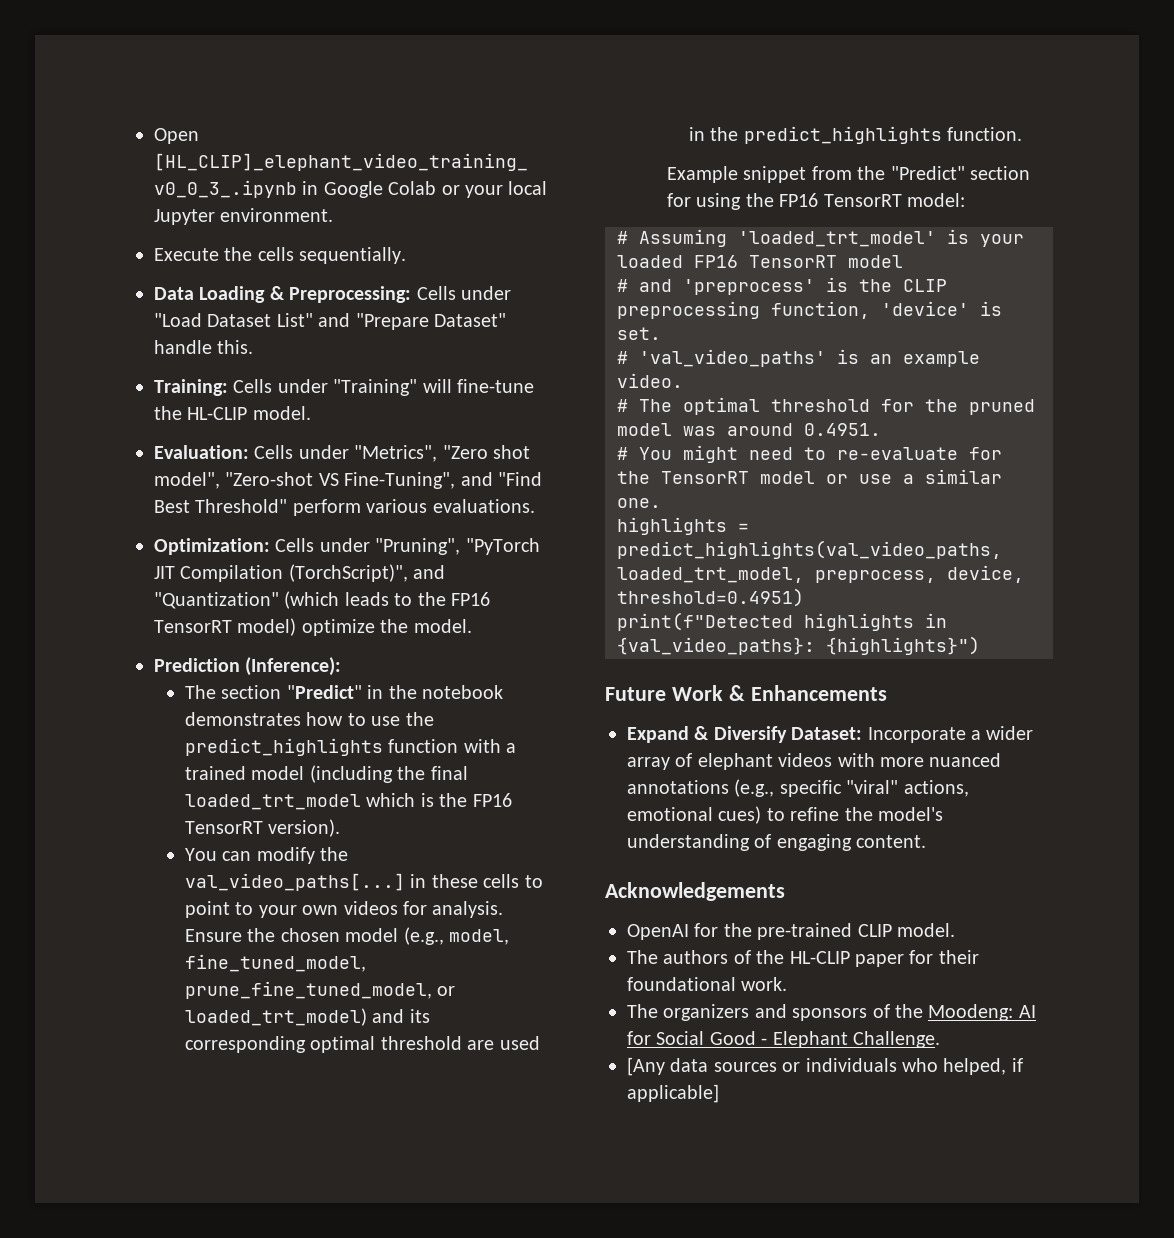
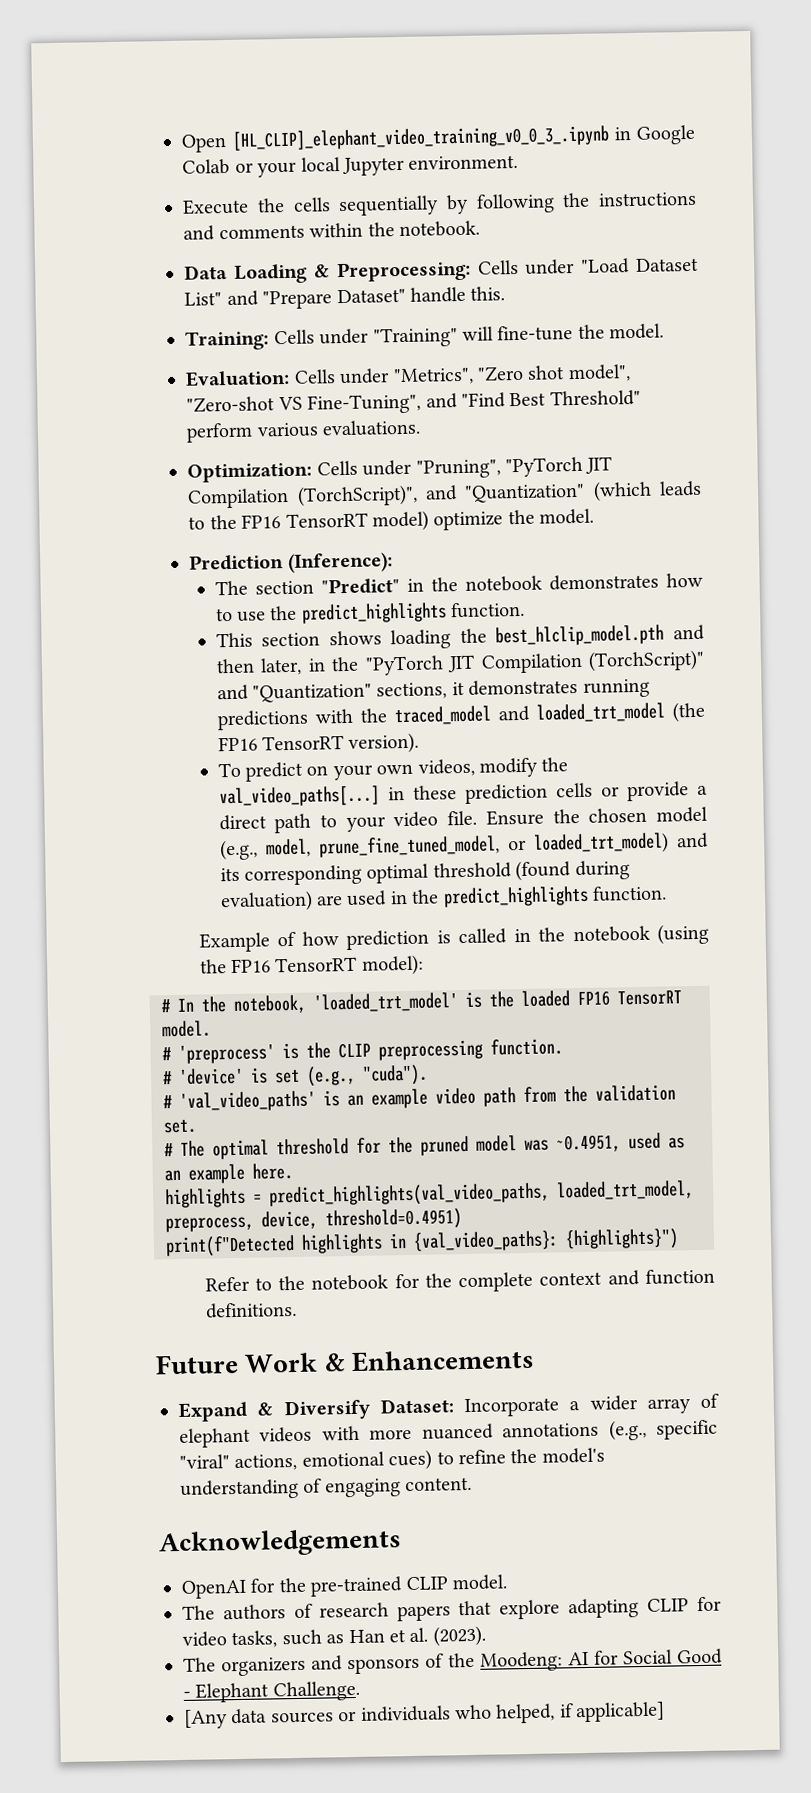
- Execute the cells sequentially.
+ Execute the cells sequentially by following the instructions and comments within the notebook.
- Training: Cells under "Training" will fine-tune the HL-CLIP model.
+ Training: Cells under "Training" will fine-tune the model.
- The section "Predict" in the notebook demonstrates how to use the predict_highlights function with a trained model (including the final loaded_trt_model which is the FP16 TensorRT version).
- You can modify the val_video_paths[...] in these cells to point to your own videos for analysis.
+ The section "Predict" in the notebook demonstrates how to use the predict_highlights function.
+ This section shows loading the best_hlclip_model.pth and then later, in the "PyTorch JIT Compilation (TorchScript)" and "Quantization" sections, it demonstrates running predictions with the traced_model and loaded_trt_model (the FP16 TensorRT version).
+ To predict on your own videos, modify the val_video_paths[...] in these prediction cells or provide a direct path to your video file.
- Ensure the chosen model (e.g., model, fine_tuned_model, prune_fine_tuned_model, or loaded_trt_model) and its corresponding optimal threshold are used in the predict_highlights function.
+ Ensure the chosen model (e.g., model, prune_fine_tuned_model, or loaded_trt_model) and its corresponding optimal threshold (found during evaluation) are used in the predict_highlights function.
- Example snippet from the "Predict" section for using the FP16 TensorRT model:
- # Assuming 'loaded_trt_model' is your loaded FP16 TensorRT model
- # and 'preprocess' is the CLIP preprocessing function, 'device' is set.
+ Example of how prediction is called in the notebook (using the FP16 TensorRT model):
+ # In the notebook, 'loaded_trt_model' is the loaded FP16 TensorRT model.
+ # 'preprocess' is the CLIP preprocessing function.
+ # 'device' is set (e.g., "cuda").
- # 'val_video_paths' is an example video.
+ # 'val_video_paths' is an example video path from the validation set.
- # The optimal threshold for the pruned model was around 0.4951.
- # You might need to re-evaluate for the TensorRT model or use a similar one.
+ # The optimal threshold for the pruned model was ~0.4951, used as an example here.
+ Refer to the notebook for the complete context and function definitions.
- The authors of the HL-CLIP paper for their foundational work.
+ The authors of research papers that explore adapting CLIP for video tasks, such as Han et al. (2023).

